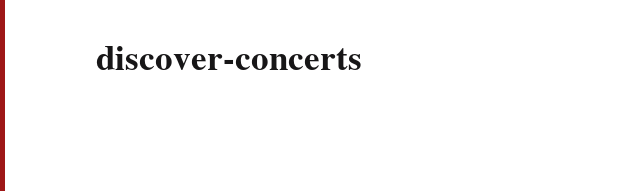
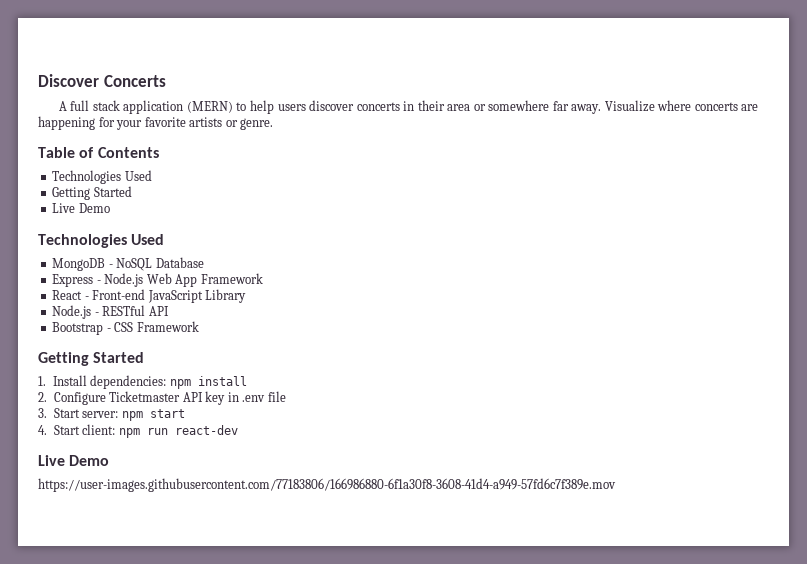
- discover-concerts
+ Discover Concerts
+ A full stack application (MERN) to help users discover concerts in their area or somewhere far away. Visualize where concerts are happening for your favorite artists or genre.
+ Table of Contents
+ Technologies Used
+ Getting Started
+ Live Demo
+ Technologies Used
+ MongoDB - NoSQL Database
+ Express - Node.js Web App Framework
+ React - Front-end JavaScript Library
+ Node.js - RESTful API
+ Bootstrap - CSS Framework
+ Getting Started
+ 1. Install dependencies: npm install
+ 2. Configure Ticketmaster API key in .env file
+ 3. Start server: npm start
+ 4. Start client: npm run react-dev
+ Live Demo
+ https://user-images.githubusercontent.com/77183806/166986880-6f1a30f8-3608-41d4-a949-57fd6c7f389e.mov

